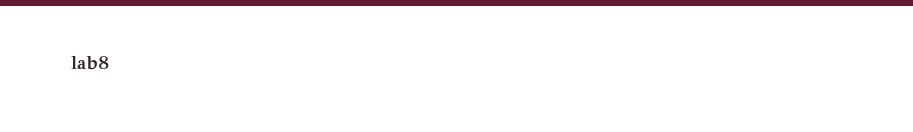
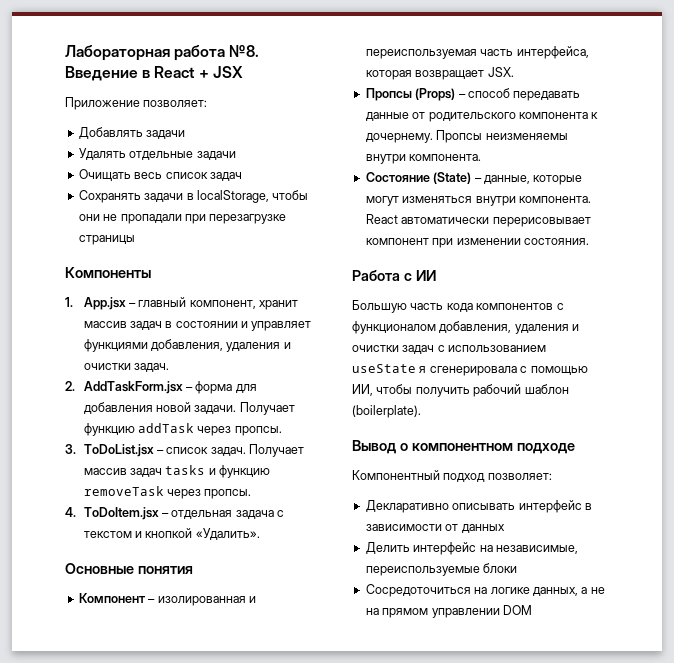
- lab8
+ Лабораторная работа №8. Введение в React + JSX
+ Приложение позволяет:
+ Добавлять задачи
+ Удалять отдельные задачи
+ Очищать весь список задач
+ Сохранять задачи в localStorage, чтобы они не пропадали при перезагрузке страницы
+ Компоненты
+ 1. App.jsx – главный компонент, хранит массив задач в состоянии и управляет функциями добавления, удаления и очистки задач.
+ 2. AddTaskForm.jsx – форма для добавления новой задачи. Получает функцию addTask через пропсы.
+ 3. ToDoList.jsx – список задач. Получает массив задач tasks и функцию removeTask через пропсы.
+ 4. ToDoItem.jsx – отдельная задача с текстом и кнопкой «Удалить».
+ Основные понятия
+ Компонент – изолированная и переиспользуемая часть интерфейса, которая возвращает JSX.
+ Пропсы (Props) – способ передавать данные от родительского компонента к дочернему. Пропсы неизменяемы внутри компонента.
+ Состояние (State) – данные, которые могут изменяться внутри компонента. React автоматически перерисовывает компонент при изменении состояния.
+ Работа с ИИ
+ Большую часть кода компонентов с функционалом добавления, удаления и очистки задач с использованием useState я сгенерировала с помощью ИИ, чтобы получить рабочий шаблон (boilerplate).
+ Вывод о компонентном подходе
+ Компонентный подход позволяет:
+ Декларативно описывать интерфейс в зависимости от данных
+ Делить интерфейс на независимые, переиспользуемые блоки
+ Сосредоточиться на логике данных, а не на прямом управлении DOM

